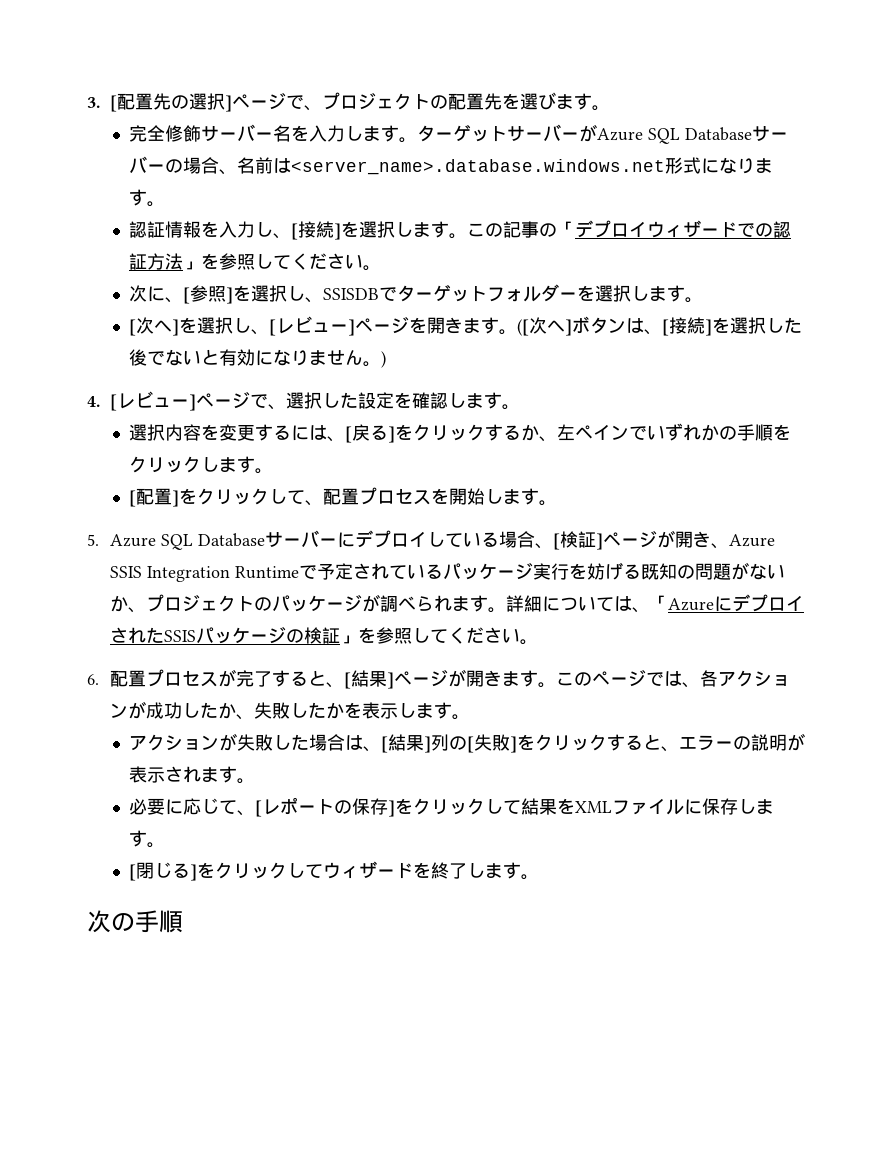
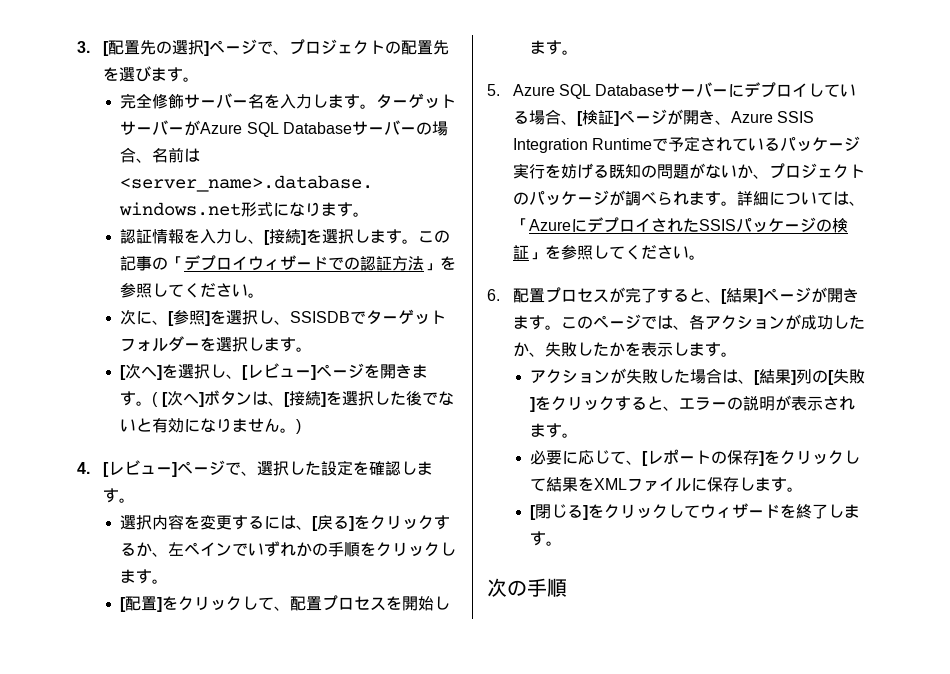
- ([次へ]ボタンは、[接続]を選択した後でないと有効になりません。)
+ ( [次へ]ボタンは、[接続]を選択した後でないと有効になりません。)

